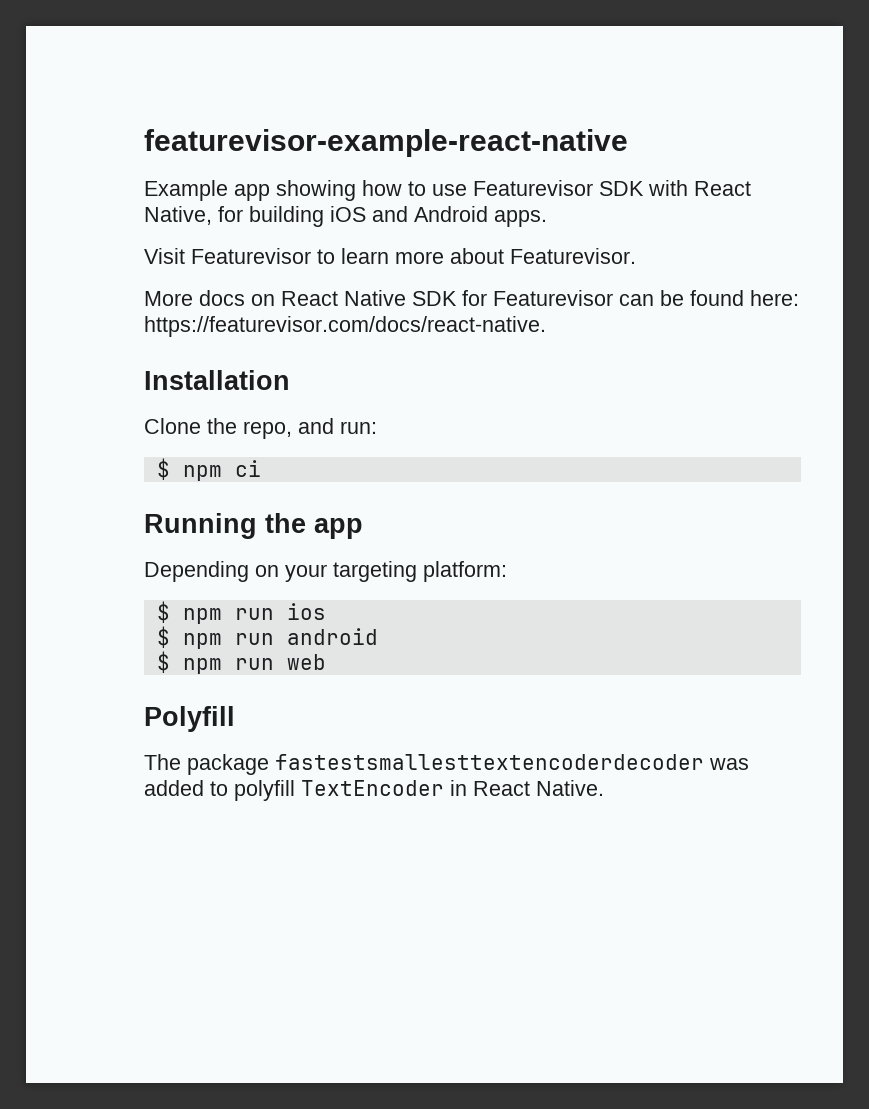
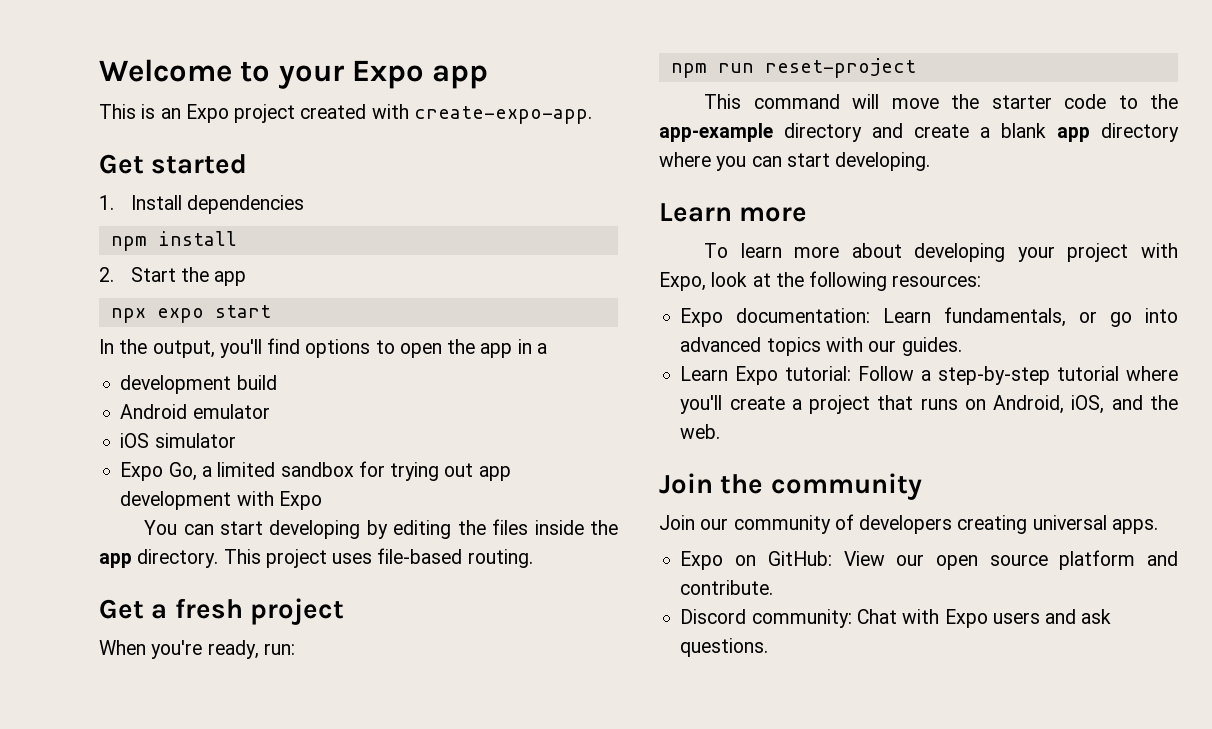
- featurevisor-example-react-native
- Example app showing how to use Featurevisor SDK with React Native, for building iOS and Android apps.
- Visit Featurevisor to learn more about Featurevisor.
- More docs on React Native SDK for Featurevisor can be found here: https://featurevisor.com/docs/react-native.
- Installation
- Clone the repo, and run:
- $ npm ci
- Running the app
- Depending on your targeting platform:
- $ npm run ios
- $ npm run android
- $ npm run web
- Polyfill
- The package fastestsmallesttextencoderdecoder was added to polyfill TextEncoder in React Native.
+ Welcome to your Expo app
+ This is an Expo project created with create-expo-app.
+ Get started
+ 1. Install dependencies
+ npm install
+ 2. Start the app
+ npx expo start
+ In the output, you'll find options to open the app in a
+ development build
+ Android emulator
+ iOS simulator
+ Expo Go, a limited sandbox for trying out app development with Expo
+ You can start developing by editing the files inside the app directory. This project uses file-based routing.
+ Get a fresh project
+ When you're ready, run:
+ npm run reset-project
+ This command will move the starter code to the app-example directory and create a blank app directory where you can start developing.
+ Learn more
+ To learn more about developing your project with Expo, look at the following resources:
+ Expo documentation: Learn fundamentals, or go into advanced topics with our guides.
+ Learn Expo tutorial: Follow a step-by-step tutorial where you'll create a project that runs on Android, iOS, and the web.
+ Join the community
+ Join our community of developers creating universal apps.
+ Expo on GitHub: View our open source platform and contribute.
+ Discord community: Chat with Expo users and ask questions.

